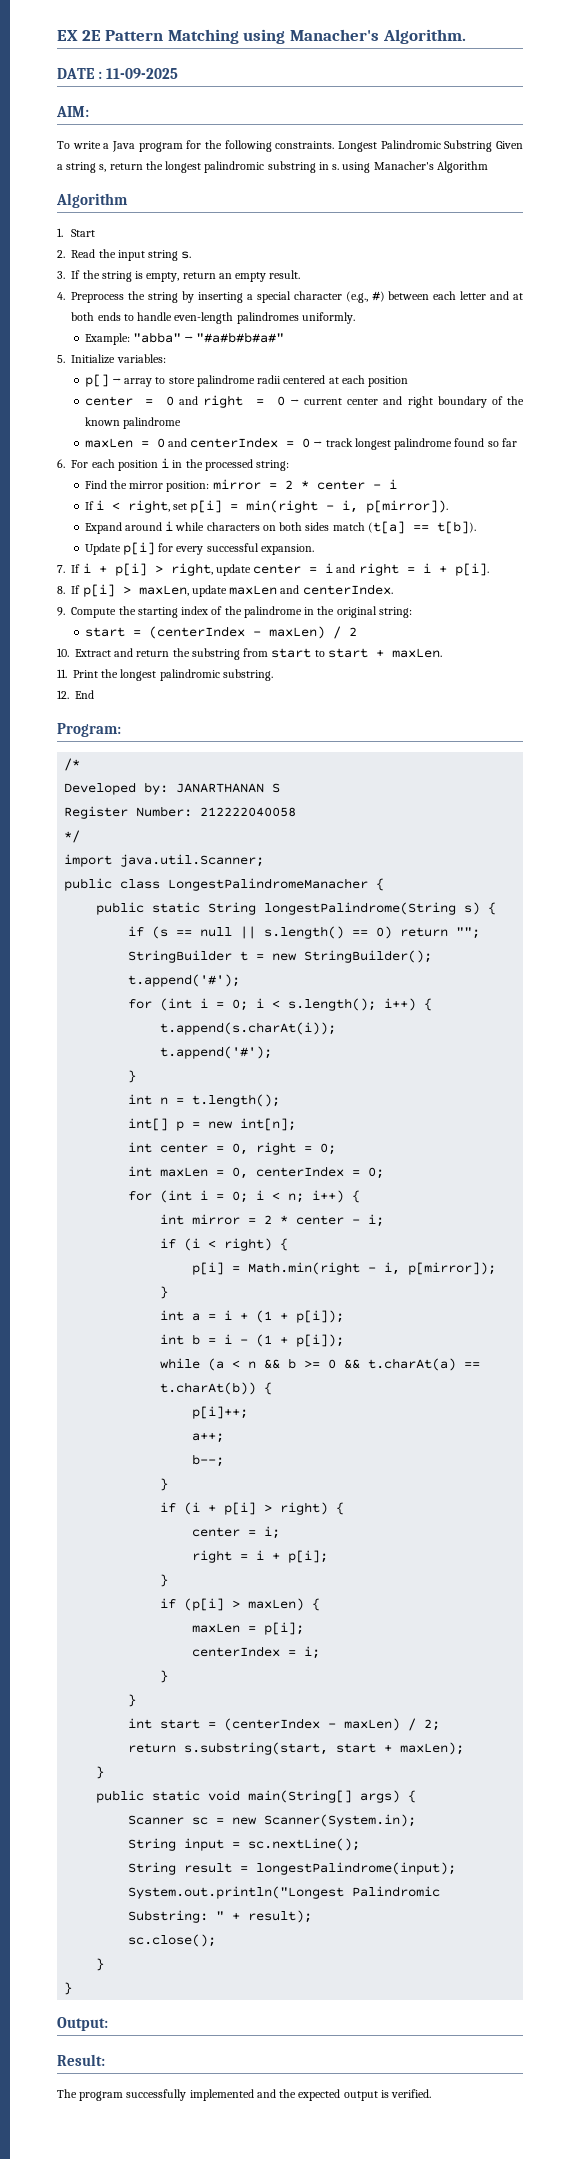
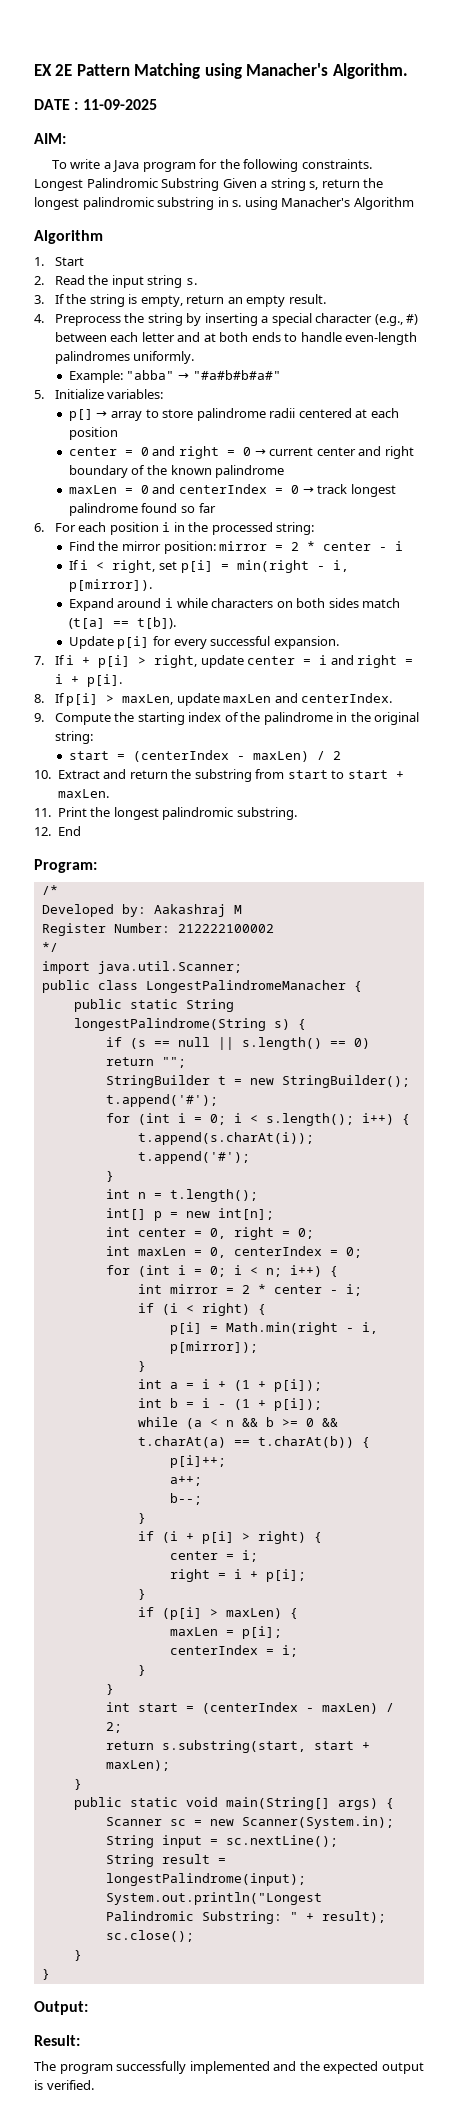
- Developed by: JANARTHANAN S
+ Developed by: Aakashraj M
- Register Number: 212222040058
+ Register Number: 212222100002

